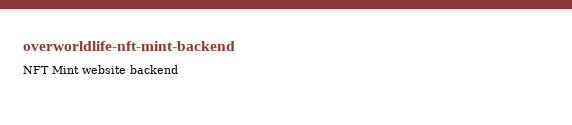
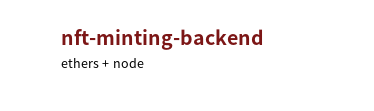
- overworldlife-nft-mint-backend
- NFT Mint website backend
+ nft-minting-backend
+ ethers + node

